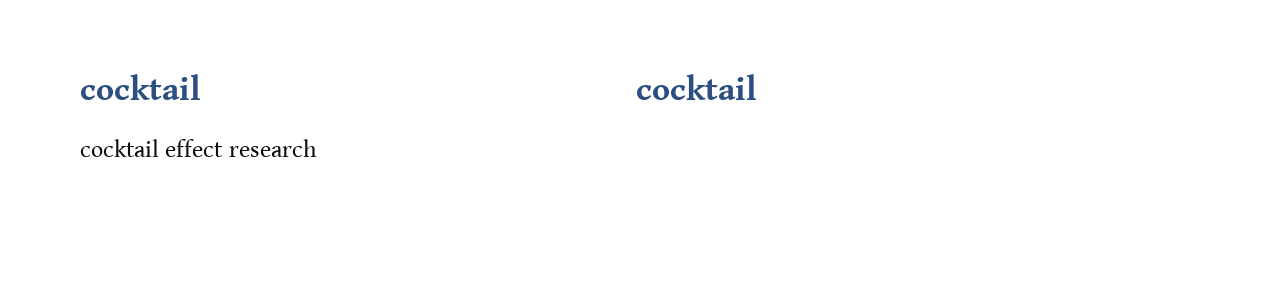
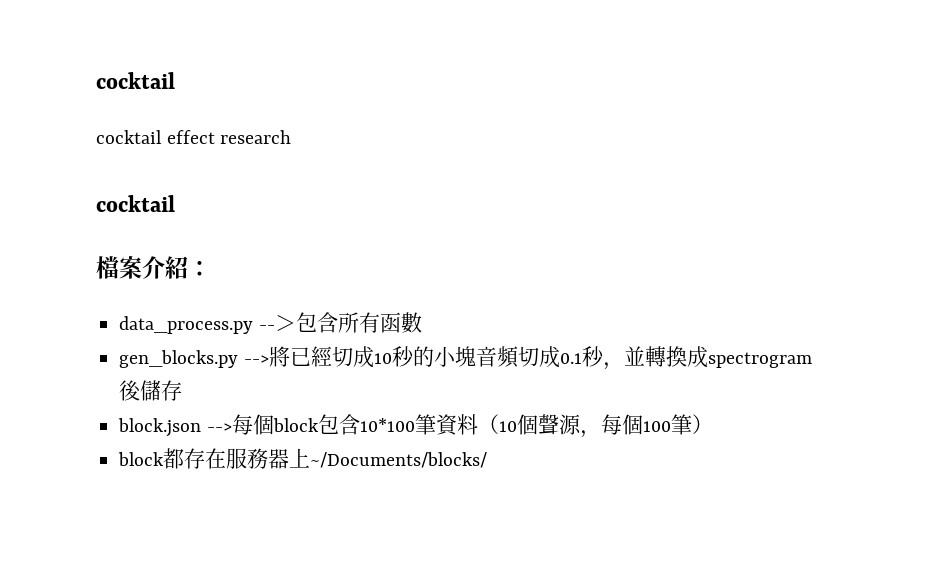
+ 檔案介紹：
+ data_process.py --＞包含所有函數
+ gen_blocks.py -->將已經切成10秒的小塊音頻切成0.1秒，並轉換成spectrogram後儲存
+ block.json -->每個block包含10*100筆資料（10個聲源，每個100筆）
+ block都存在服務器上~/Documents/blocks/

